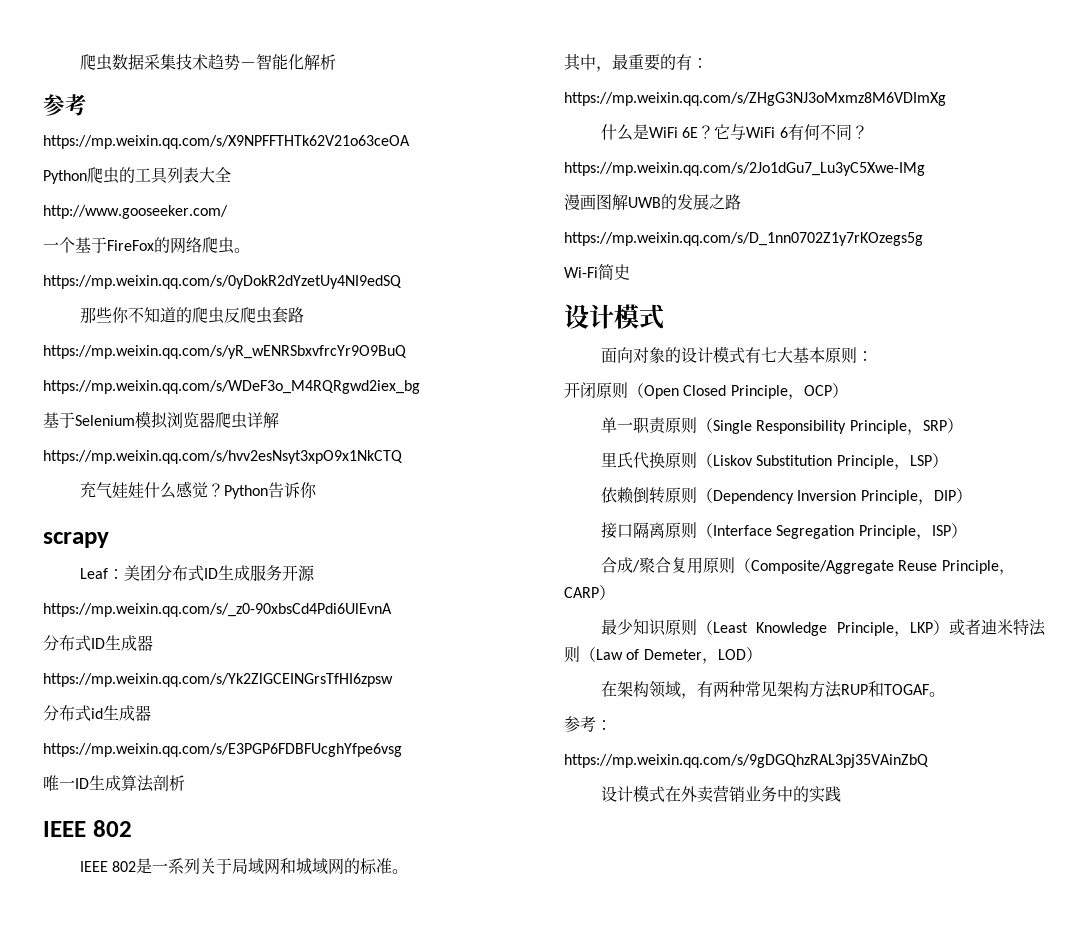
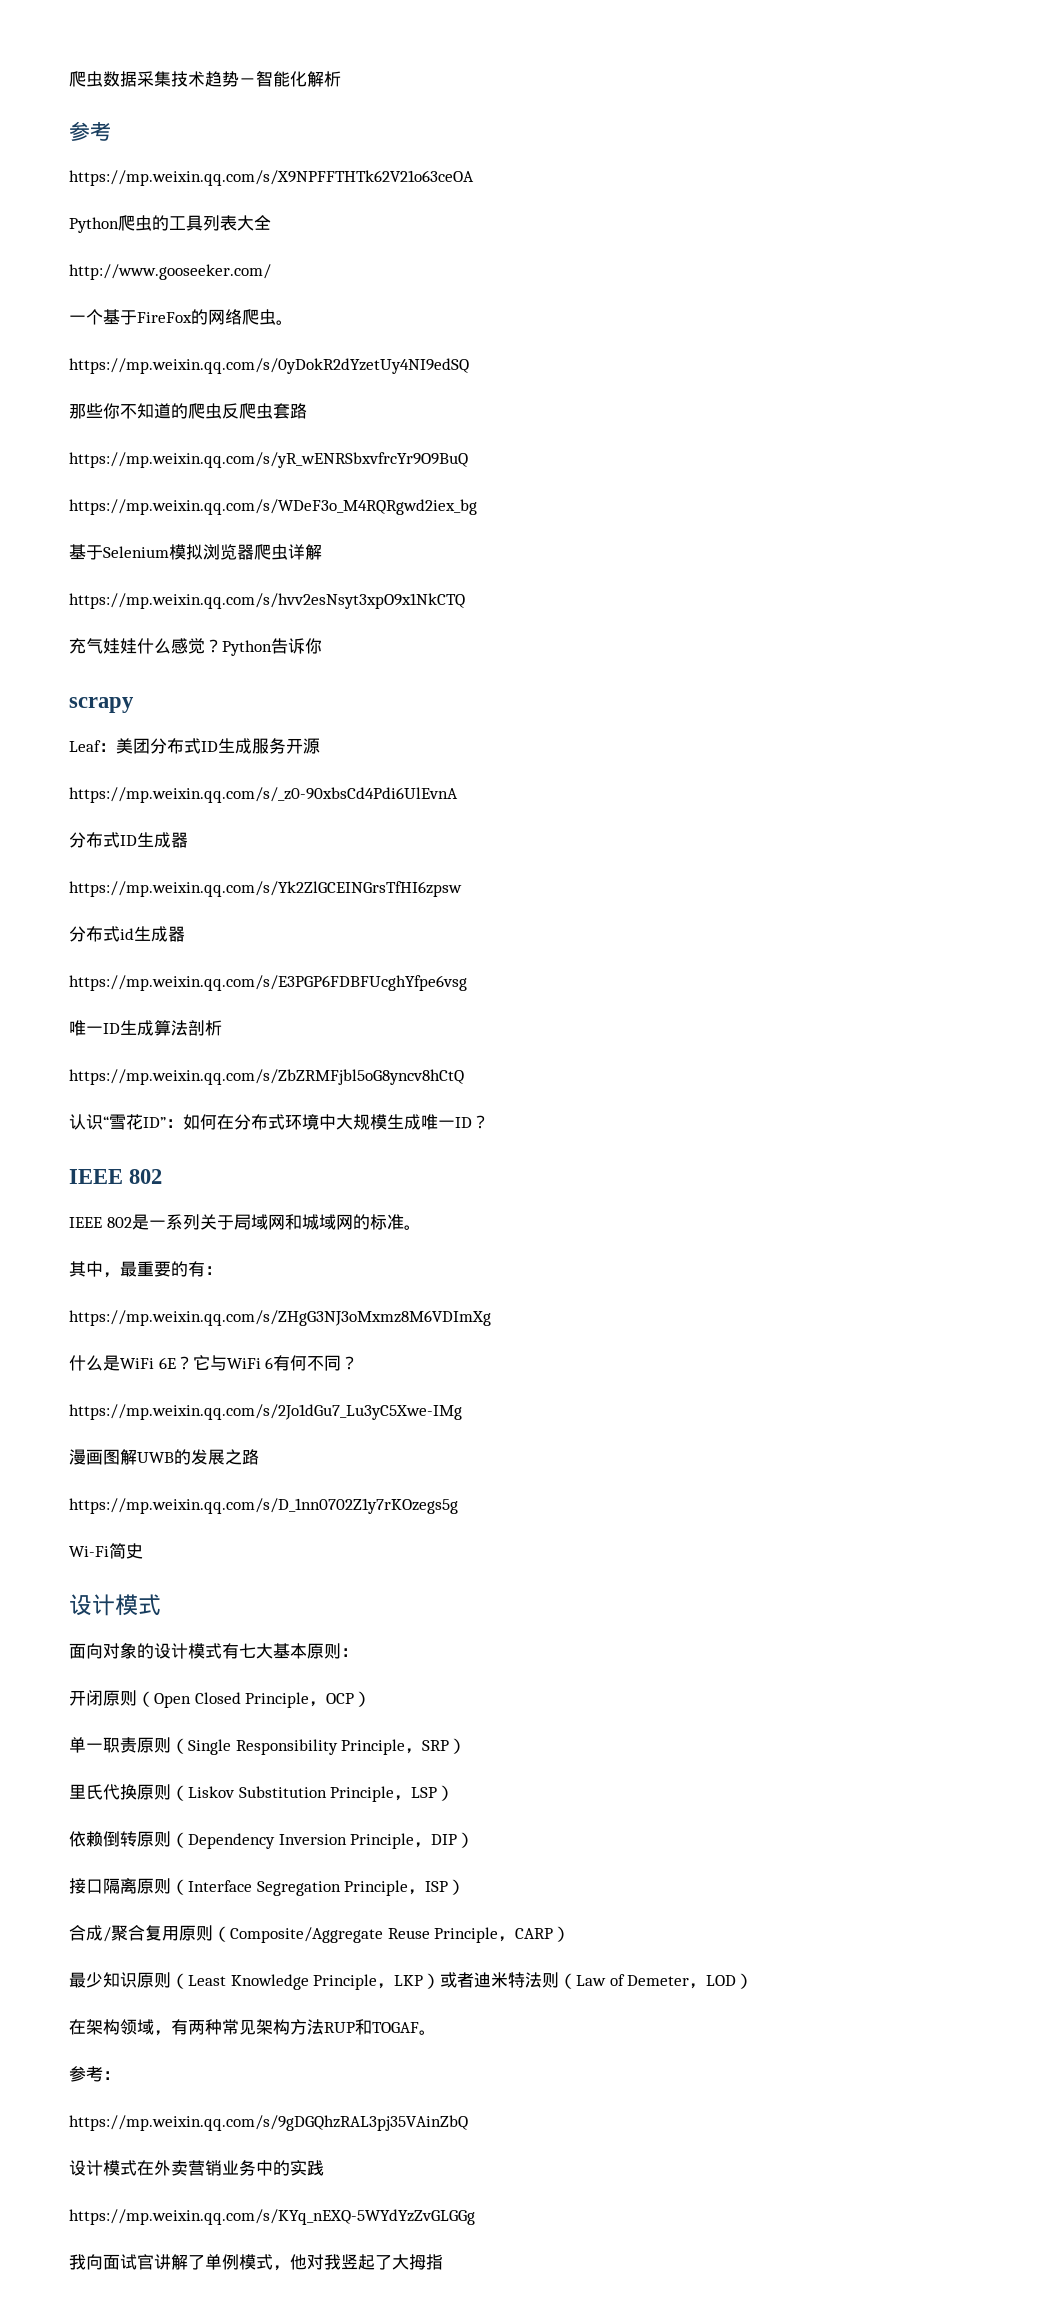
+ https://mp.weixin.qq.com/s/ZbZRMFjbl5oG8yncv8hCtQ
+ 认识“雪花ID”：如何在分布式环境中大规模生成唯一ID？
+ https://mp.weixin.qq.com/s/KYq_nEXQ-5WYdYzZvGLGGg
+ 我向面试官讲解了单例模式，他对我竖起了大拇指

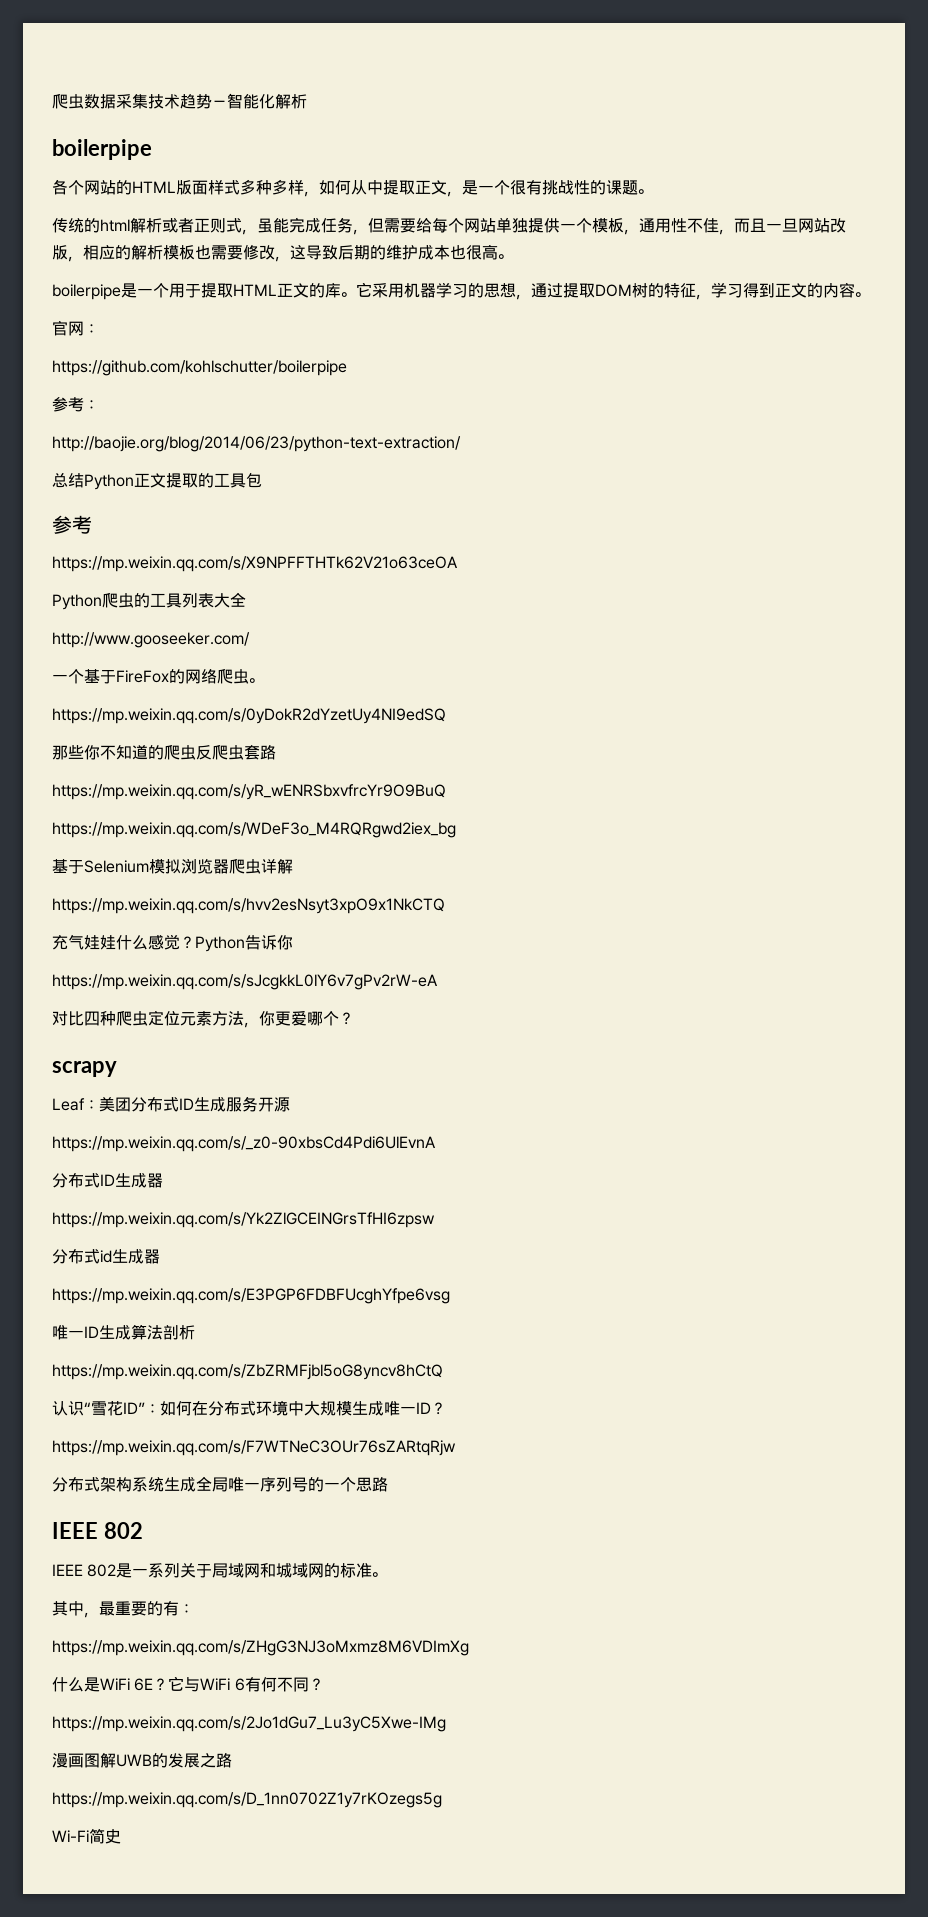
  爬虫数据采集技术趋势－智能化解析
+ boilerpipe
+ 各个网站的HTML版面样式多种多样，如何从中提取正文，是一个很有挑战性的课题。
+ 传统的html解析或者正则式，虽能完成任务，但需要给每个网站单独提供一个模板，通用性不佳，而且一旦网站改版，相应的解析模板也需要修改，这导致后期的维护成本也很高。
+ boilerpipe是一个用于提取HTML正文的库。它采用机器学习的思想，通过提取DOM树的特征，学习得到正文的内容。
+ 官网：
+ https://github.com/kohlschutter/boilerpipe
+ 参考：
+ http://baojie.org/blog/2014/06/23/python-text-extraction/
+ 总结Python正文提取的工具包
+ https://mp.weixin.qq.com/s/sJcgkkL0lY6v7gPv2rW-eA
+ 对比四种爬虫定位元素方法，你更爱哪个？
+ https://mp.weixin.qq.com/s/F7WTNeC3OUr76sZARtqRjw
+ 分布式架构系统生成全局唯一序列号的一个思路
  Wi-Fi简史
- 设计模式
- 面向对象的设计模式有七大基本原则：
- 开闭原则（Open Closed Principle，OCP）
- 单一职责原则（Single Responsibility Principle，SRP）
- 里氏代换原则（Liskov Substitution Principle，LSP）
- 依赖倒转原则（Dependency Inversion Principle，DIP）
- 接口隔离原则（Interface Segregation Principle，ISP）
- 合成/聚合复用原则（Composite/Aggregate Reuse Principle，CARP）
- 最少知识原则（Least Knowledge Principle，LKP）或者迪米特法则（Law of Demeter，LOD）
- 在架构领域，有两种常见架构方法RUP和TOGAF。
- 参考：
- https://mp.weixin.qq.com/s/9gDGQhzRAL3pj35VAinZbQ
- 设计模式在外卖营销业务中的实践
- https://mp.weixin.qq.com/s/KYq_nEXQ-5WYdYzZvGLGGg
- 我向面试官讲解了单例模式，他对我竖起了大拇指

